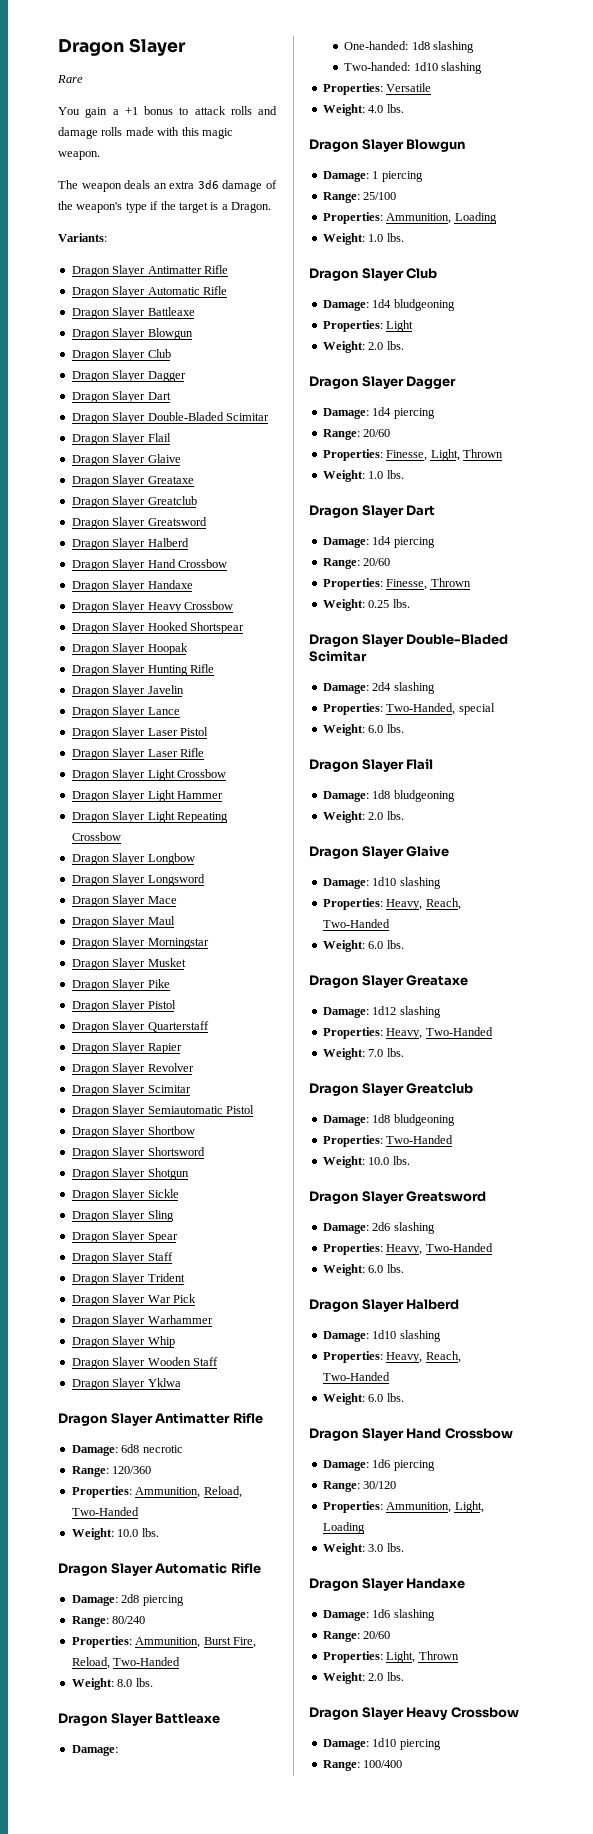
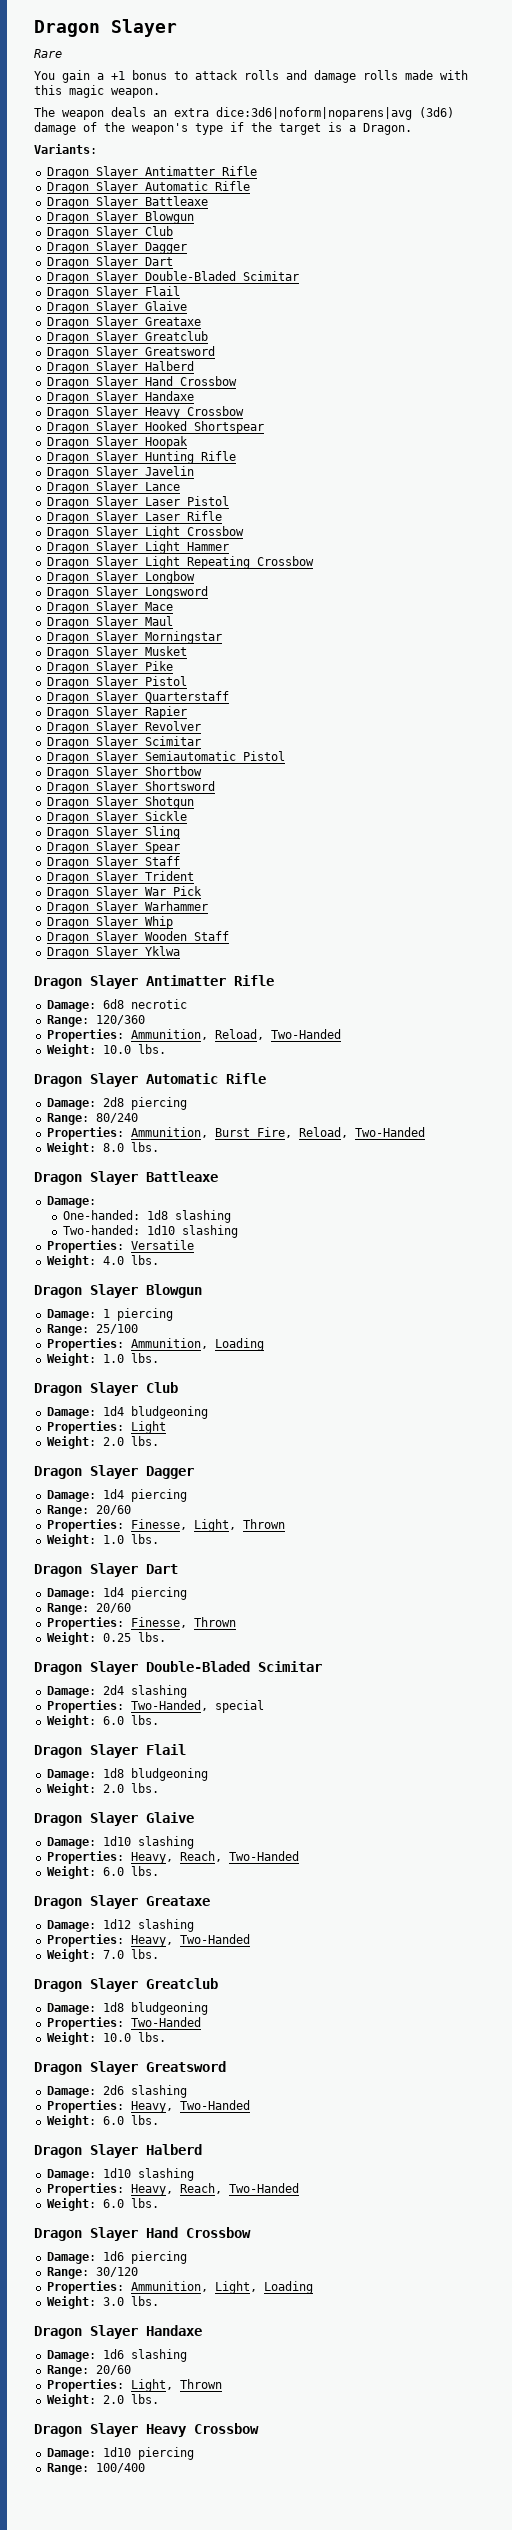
- The weapon deals an extra 3d6 damage of the weapon's type if the target is a Dragon.
+ The weapon deals an extra dice:3d6|noform|noparens|avg (3d6) damage of the weapon's type if the target is a Dragon.

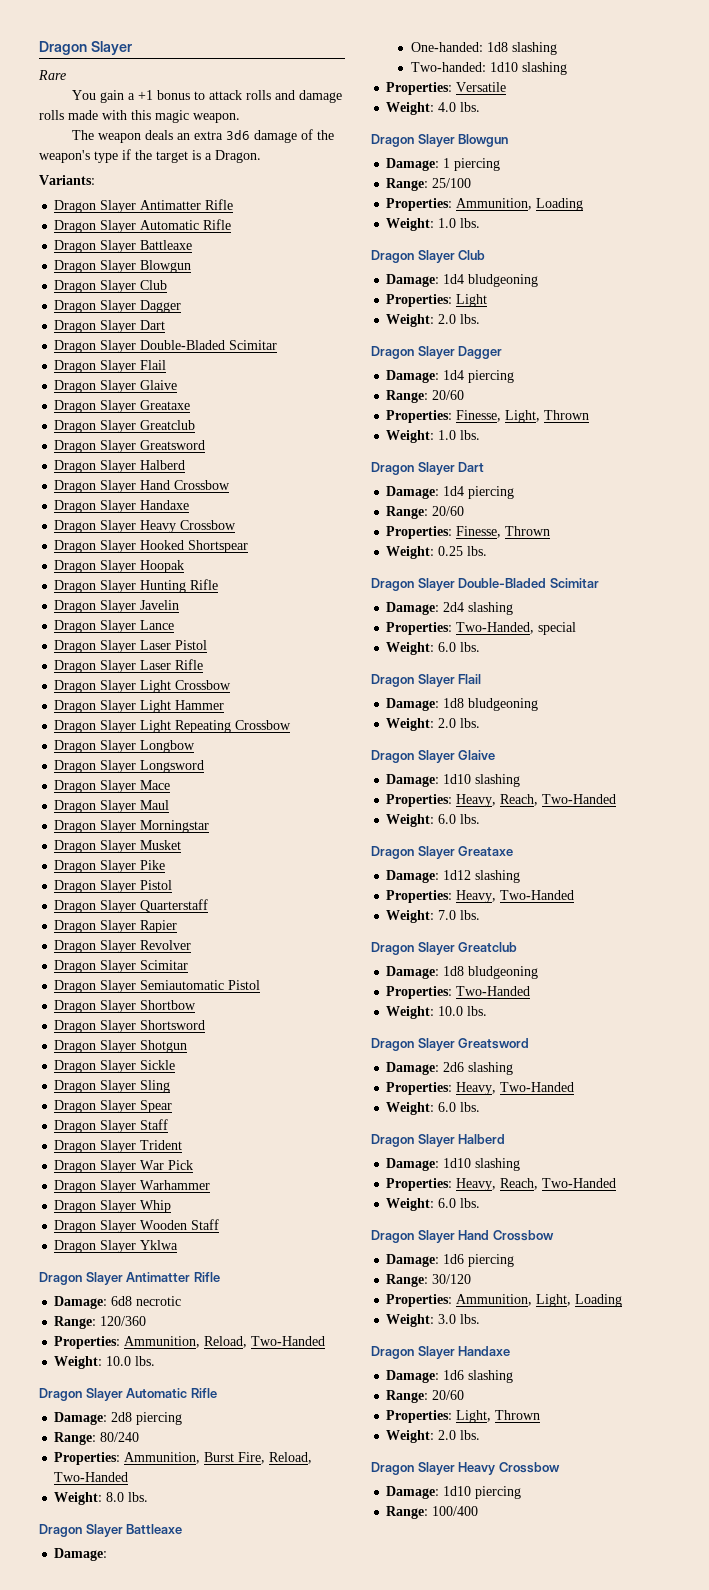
- The weapon deals an extra dice:3d6|noform|noparens|avg (3d6) damage of the weapon's type if the target is a Dragon.
+ The weapon deals an extra 3d6 damage of the weapon's type if the target is a Dragon.

